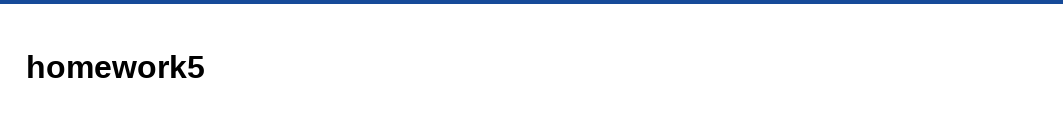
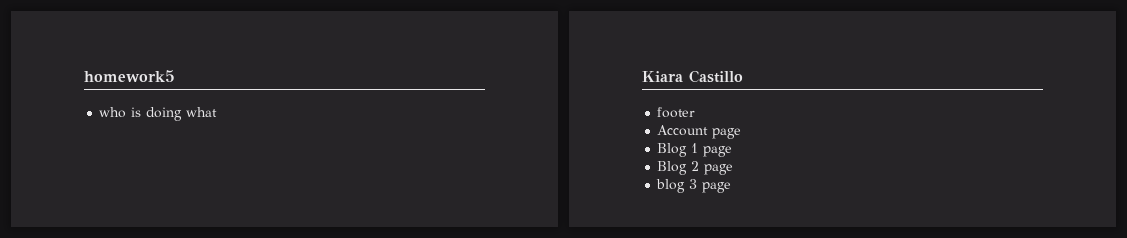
+ who is doing what
+ Kiara Castillo
+ footer
+ Account page
+ Blog 1 page
+ Blog 2 page
+ blog 3 page

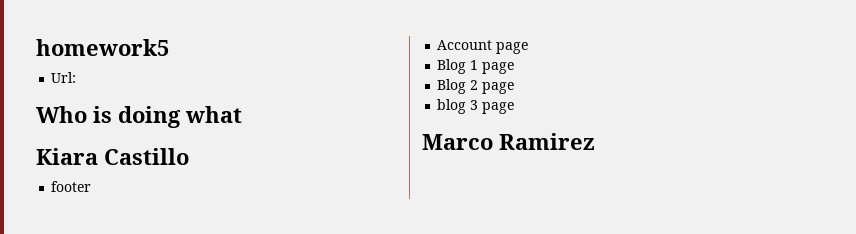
- who is doing what
+ Url:
+ Who is doing what
+ Marco Ramirez

